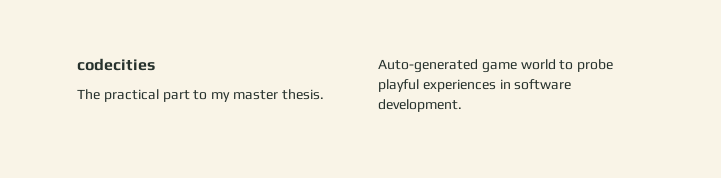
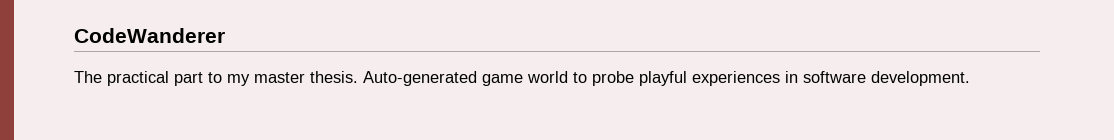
- codecities
+ CodeWanderer

